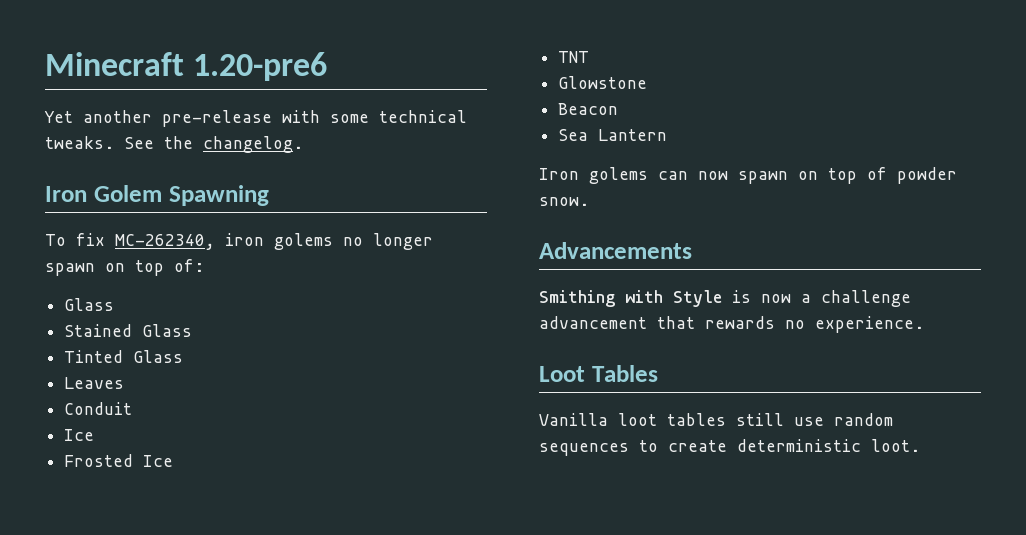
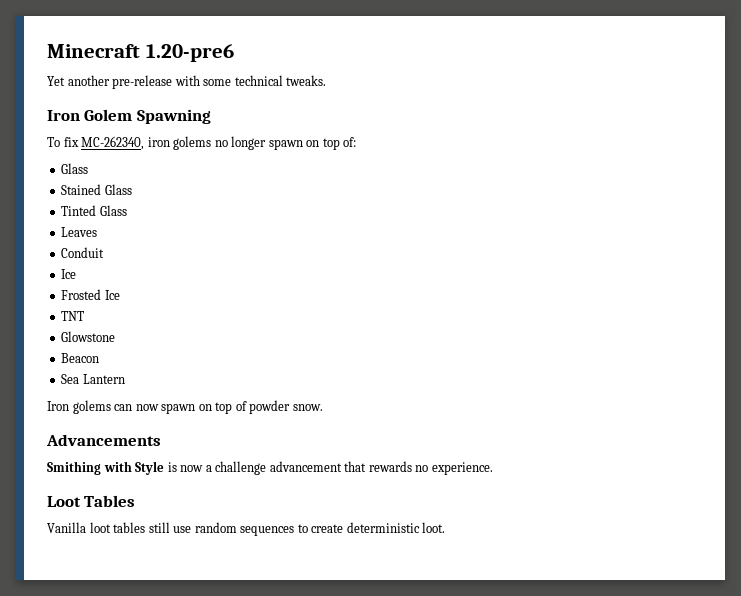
- See the changelog.

